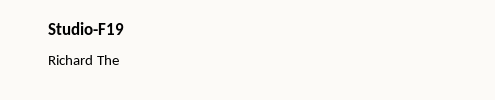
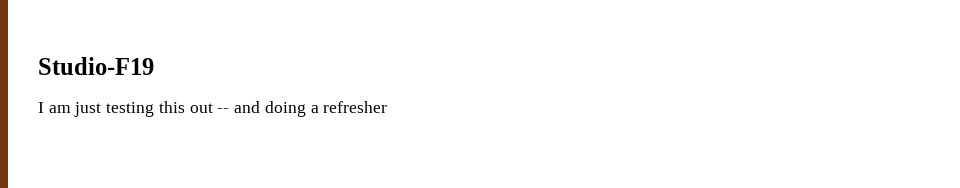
- Richard The
+ I am just testing this out -- and doing a refresher

